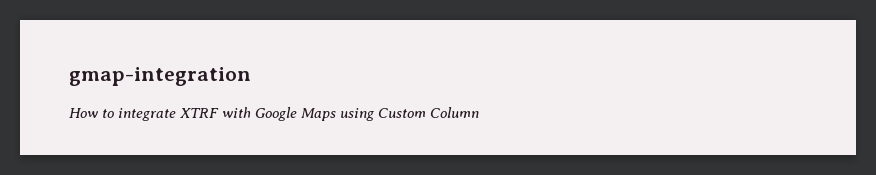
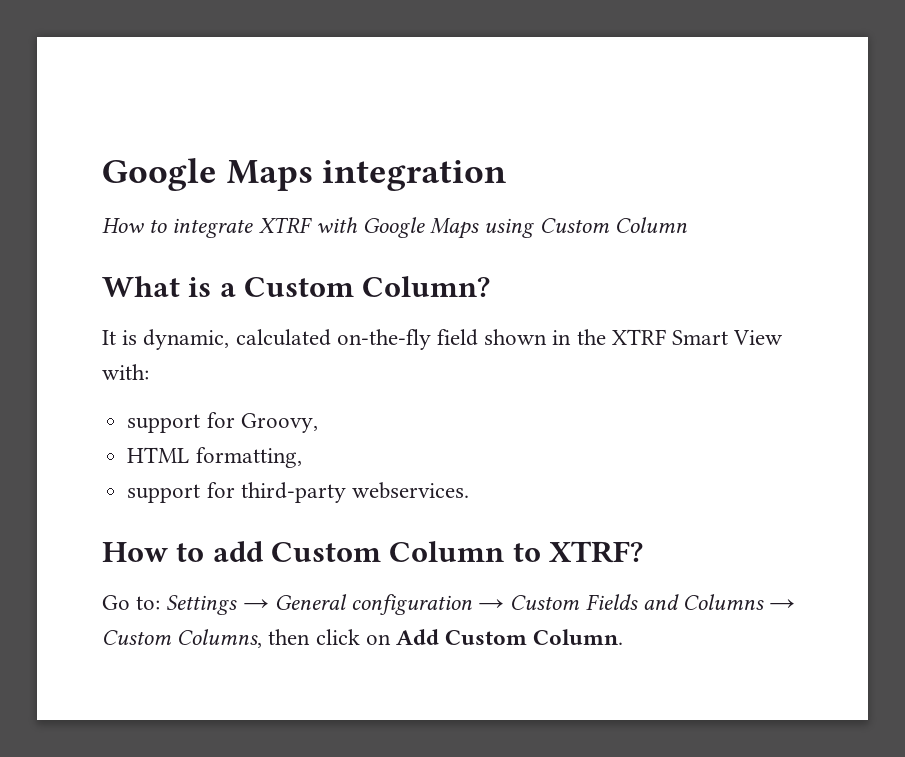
- gmap-integration
+ Google Maps integration
+ What is a Custom Column?
+ It is dynamic, calculated on-the-fly field shown in the XTRF Smart View with:
+ support for Groovy,
+ HTML formatting,
+ support for third-party webservices.
+ How to add Custom Column to XTRF?
+ Go to: Settings → General configuration → Custom Fields and Columns → Custom Columns, then click on Add Custom Column.

